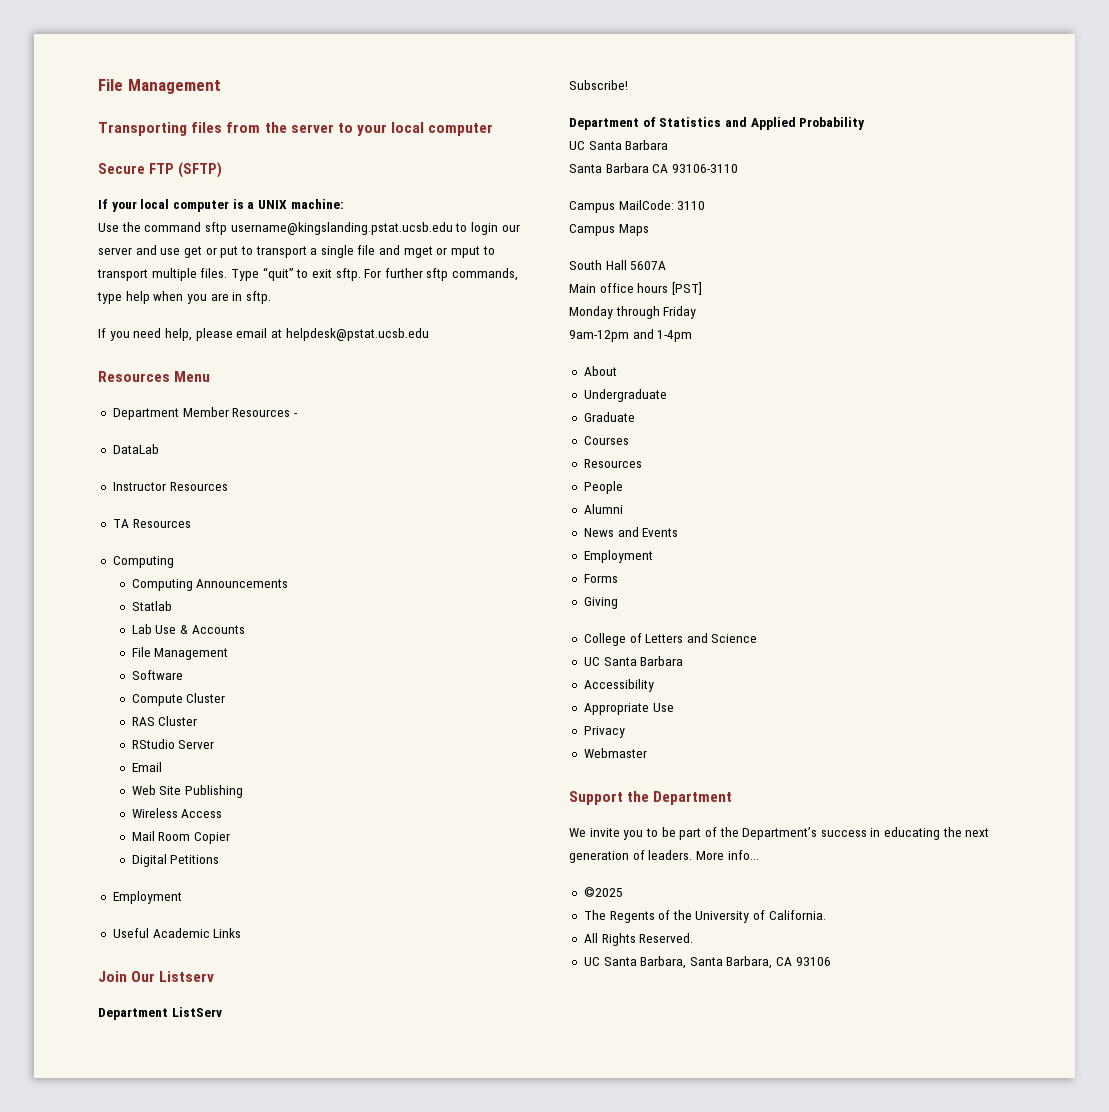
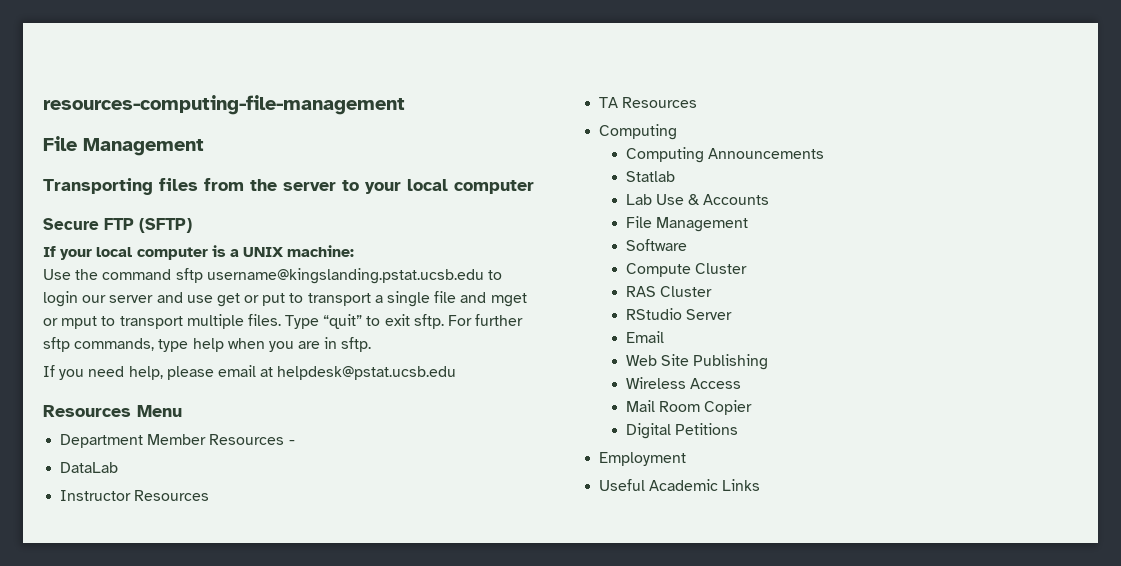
+ resources-computing-file-management
- Join Our Listserv
- Department ListServ
- Subscribe!
- Department of Statistics and Applied Probability
- UC Santa Barbara
- Santa Barbara CA 93106-3110
- Campus MailCode: 3110
- Campus Maps
- South Hall 5607A
- Main office hours [PST]
- Monday through Friday
- 9am-12pm and 1-4pm
- About
- Undergraduate
- Graduate
- Courses
- Resources
- People
- Alumni
- News and Events
- Employment
- Forms
- Giving
- College of Letters and Science
- UC Santa Barbara
- Accessibility
- Appropriate Use
- Privacy
- Webmaster
- Support the Department
- We invite you to be part of the Department’s success in educating the next generation of leaders. More info...
- ©2025
- The Regents of the University of California.
- All Rights Reserved.
- UC Santa Barbara, Santa Barbara, CA 93106

